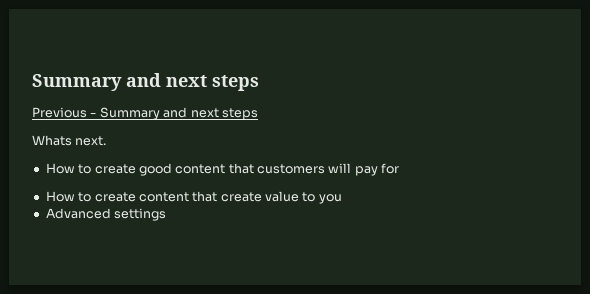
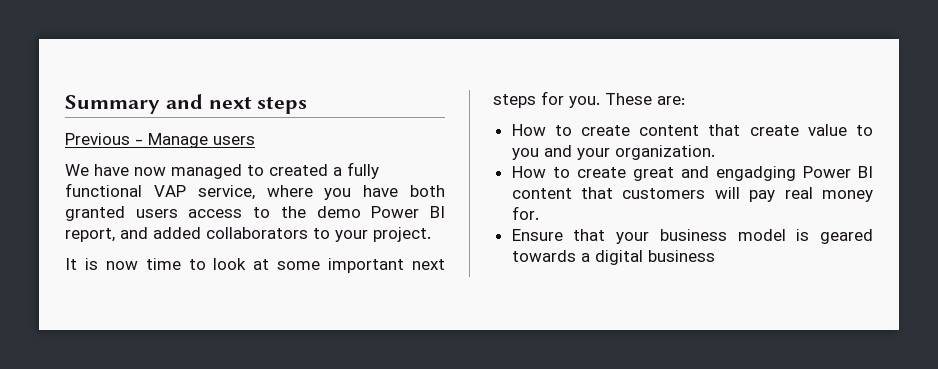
- Previous - Summary and next steps
- Whats next.
- How to create good content that customers will pay for
+ Previous - Manage users
+ We have now managed to created a fully functional VAP service, where you have both granted users access to the demo Power BI report, and added collaborators to your project.
+ It is now time to look at some important next steps for you. These are:
- How to create content that create value to you
- Advanced settings
+ How to create content that create value to you and your organization.
+ How to create great and engadging Power BI content that customers will pay real money for.
+ Ensure that your business model is geared towards a digital business

